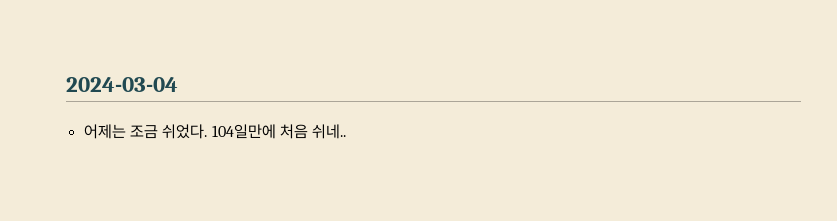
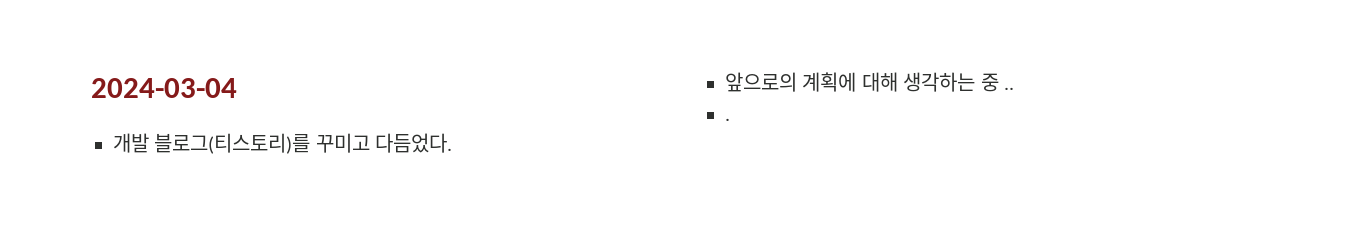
- 어제는 조금 쉬었다. 104일만에 처음 쉬네..
+ 개발 블로그(티스토리)를 꾸미고 다듬었다.
+ 앞으로의 계획에 대해 생각하는 중 ..
+ .

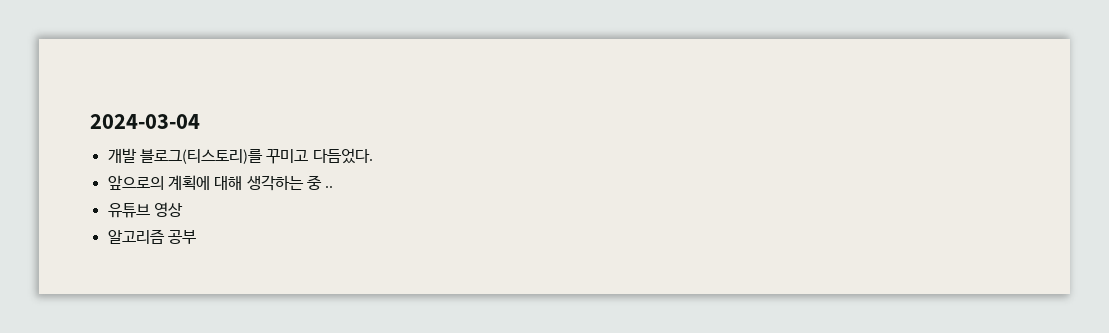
- .
+ 유튜브 영상
+ 알고리즘 공부

